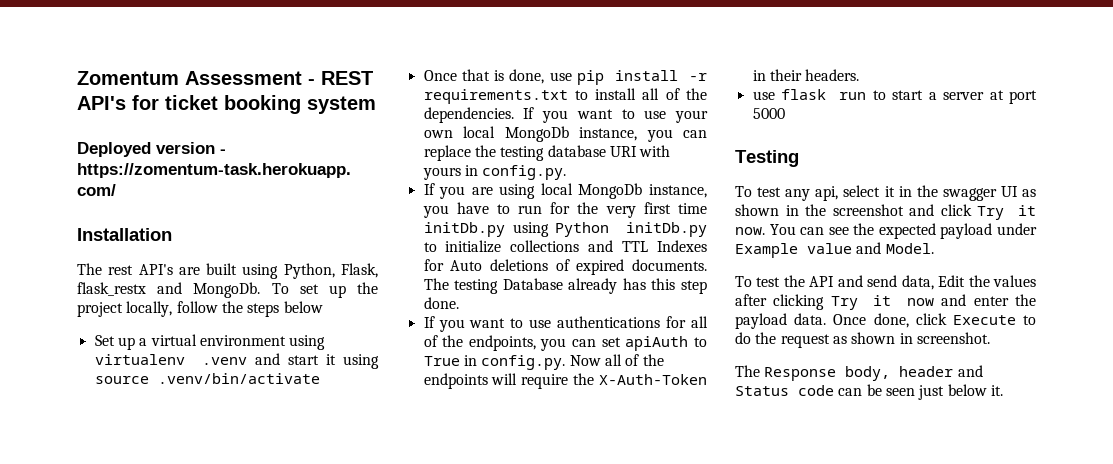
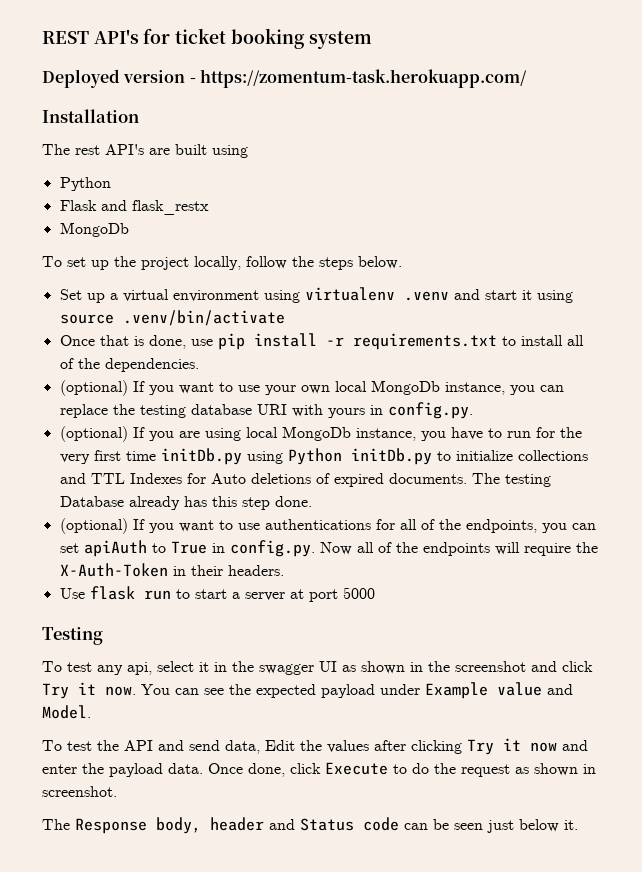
- Zomentum Assessment - REST API's for ticket booking system
+ REST API's for ticket booking system
- The rest API's are built using Python, Flask, flask_restx and MongoDb. To set up the project locally, follow the steps below
+ The rest API's are built using
+ Python
+ Flask and flask_restx
+ MongoDb
+ To set up the project locally, follow the steps below.
- Once that is done, use pip install -r requirements.txt to install all of the dependencies. If you want to use your own local MongoDb instance, you can replace the testing database URI with yours in config.py.
+ Once that is done, use pip install -r requirements.txt to install all of the dependencies.
+ (optional) If you want to use your own local MongoDb instance, you can replace the testing database URI with yours in config.py.
- If you are using local MongoDb instance, you have to run for the very first time initDb.py using Python initDb.py to initialize collections and TTL Indexes for Auto deletions of expired documents.
+ (optional) If you are using local MongoDb instance, you have to run for the very first time initDb.py using Python initDb.py to initialize collections and TTL Indexes for Auto deletions of expired documents.
- If you want to use authentications for all of the endpoints, you can set apiAuth to True in config.py. Now all of the endpoints will require the X-Auth-Token in their headers.
+ (optional) If you want to use authentications for all of the endpoints, you can set apiAuth to True in config.py. Now all of the endpoints will require the X-Auth-Token in their headers.
- use flask run to start a server at port 5000
+ Use flask run to start a server at port 5000

